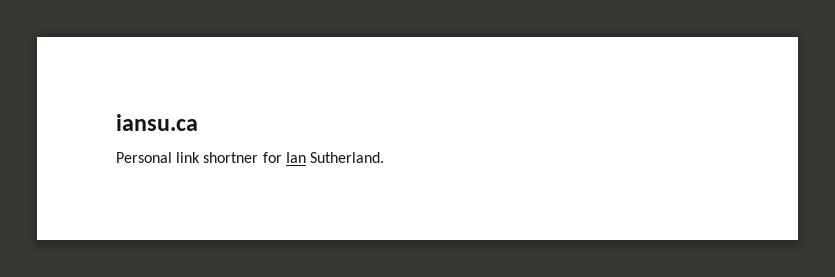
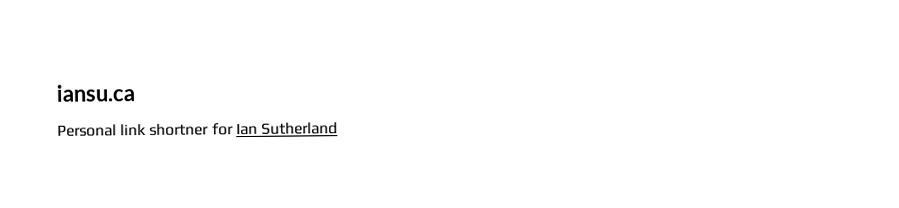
- Personal link shortner for Ian Sutherland.
+ Personal link shortner for Ian Sutherland

